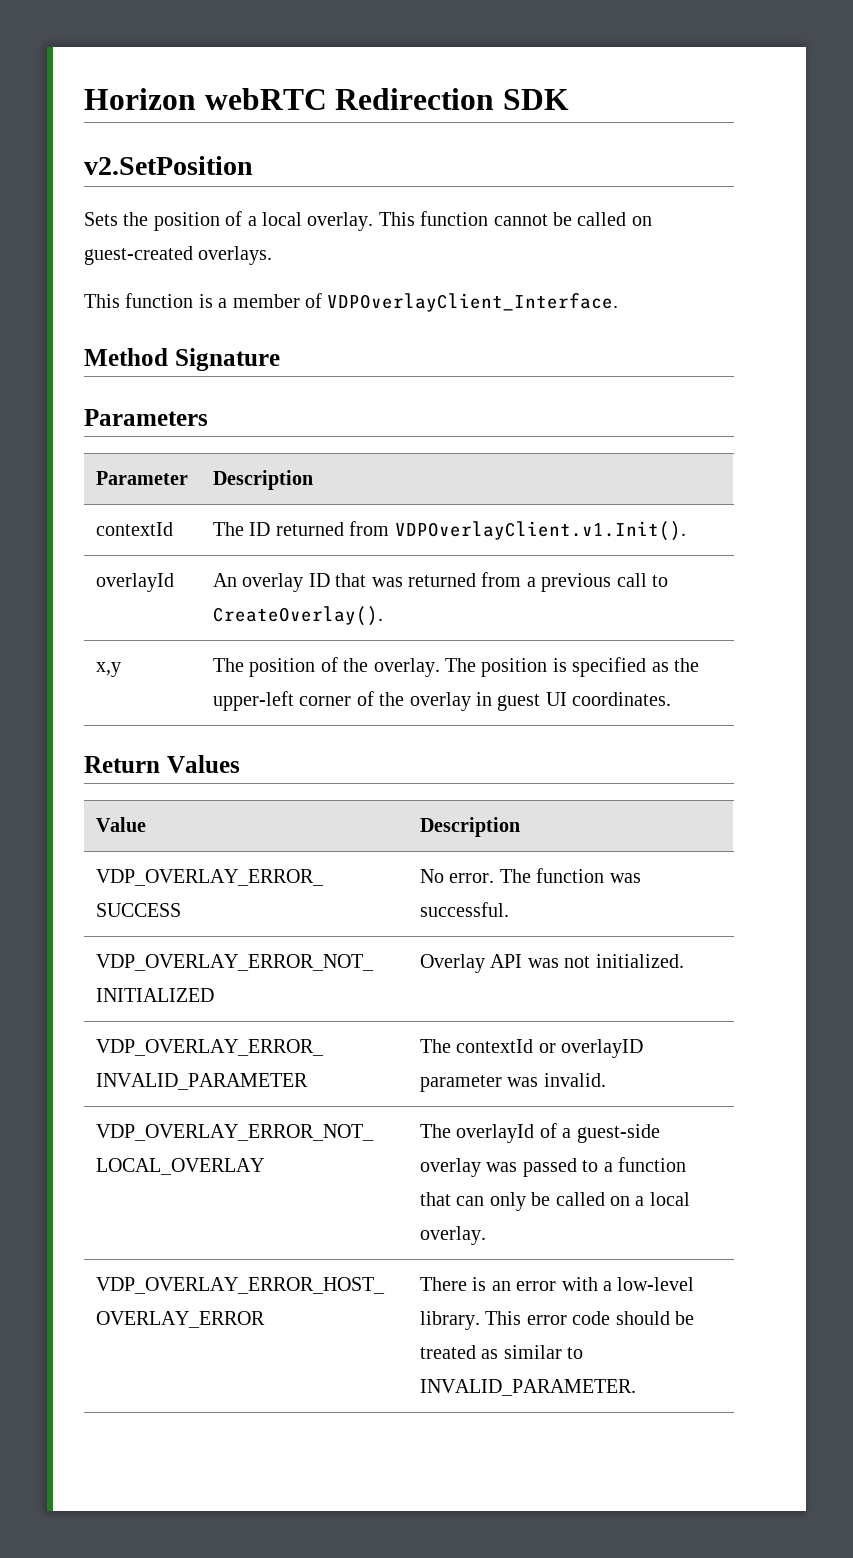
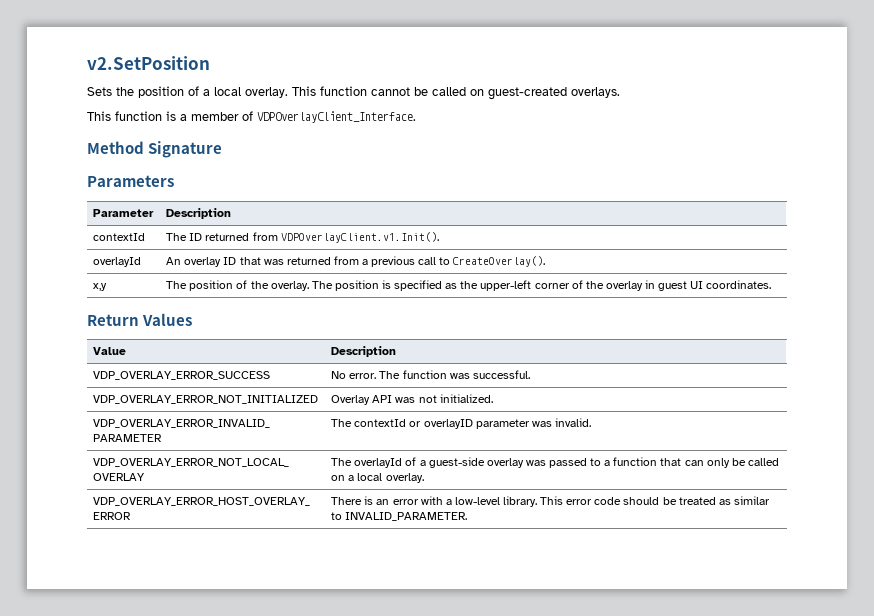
- Horizon webRTC Redirection SDK

